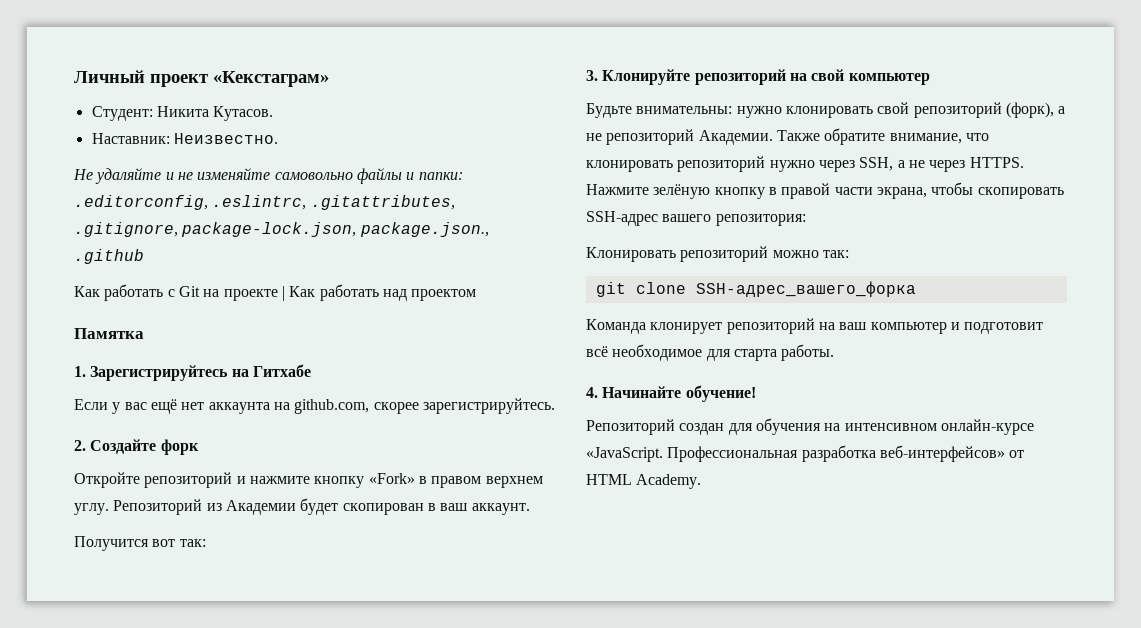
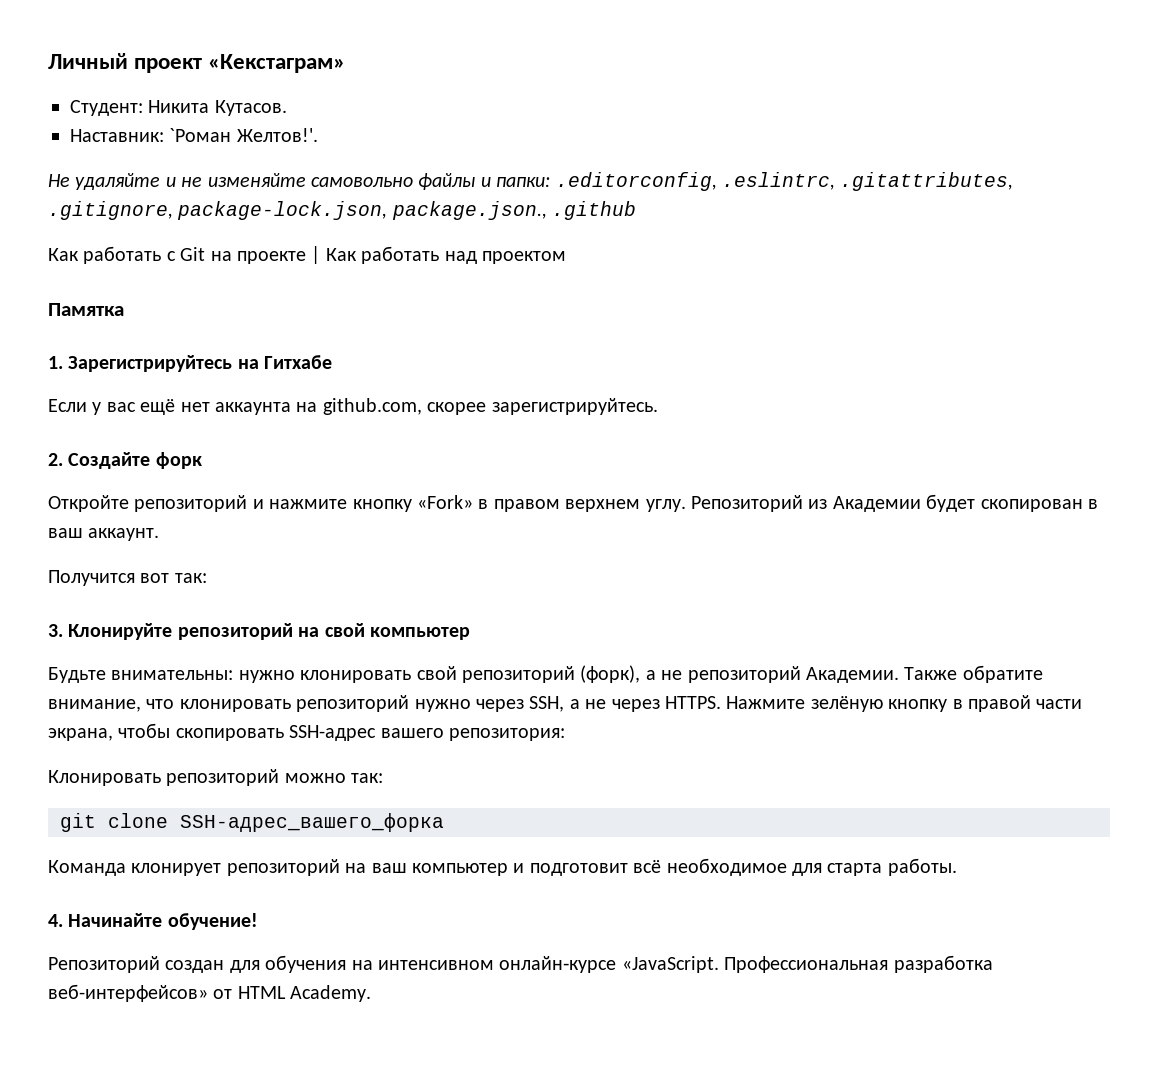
- Наставник: Неизвестно.
+ Наставник: `Роман Желтов!'.

